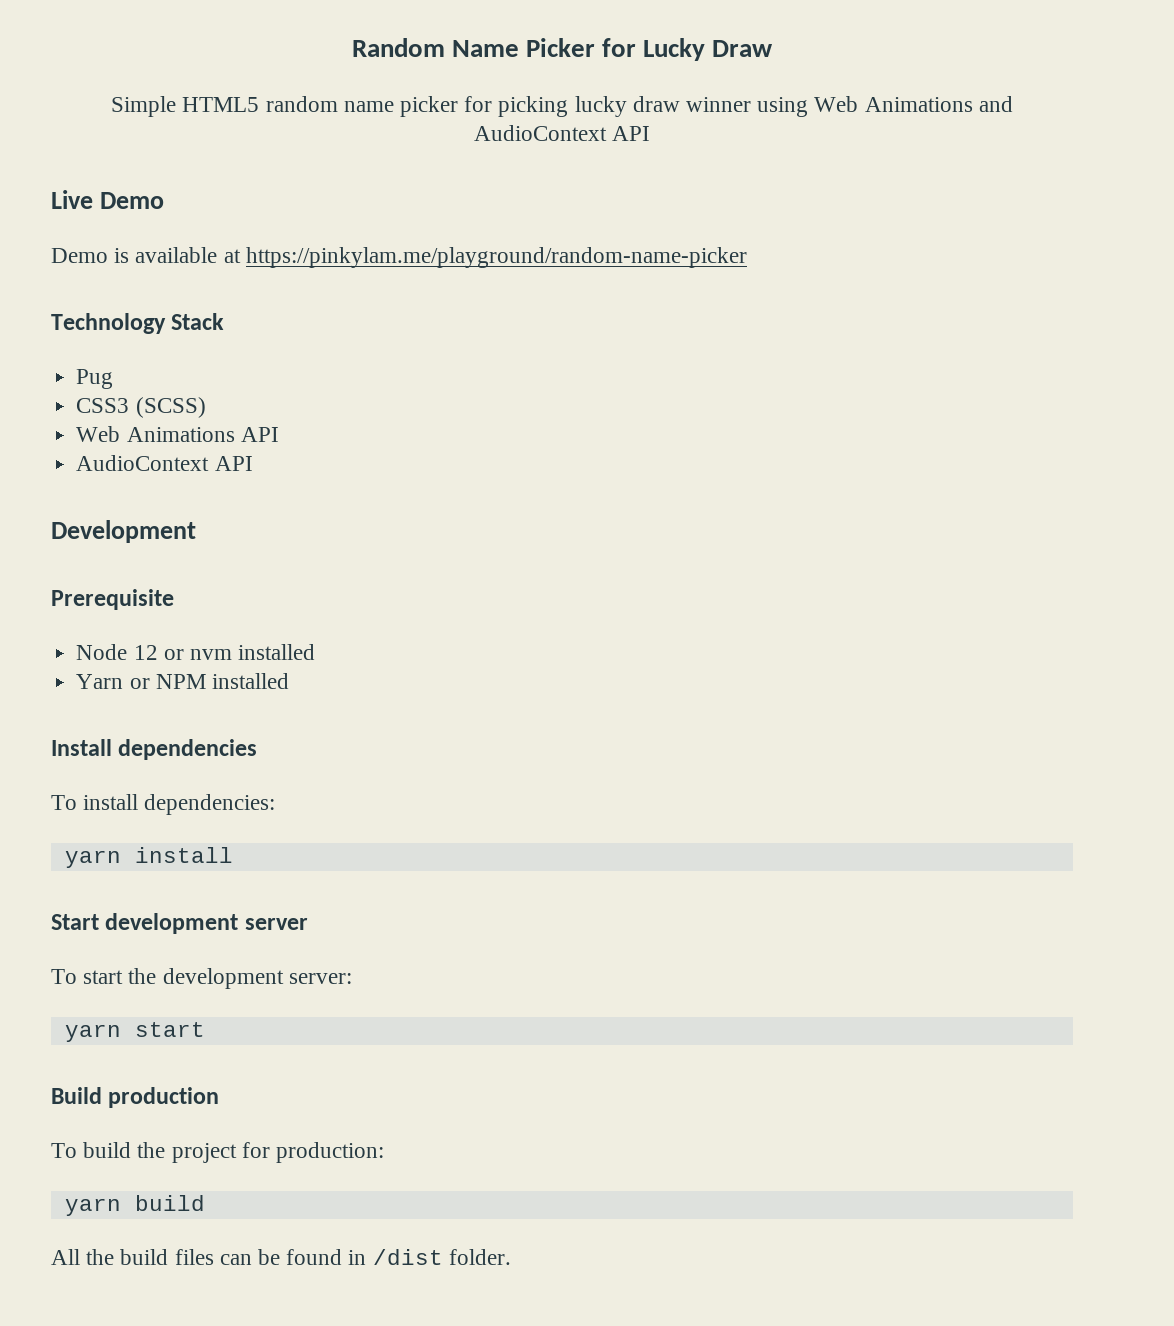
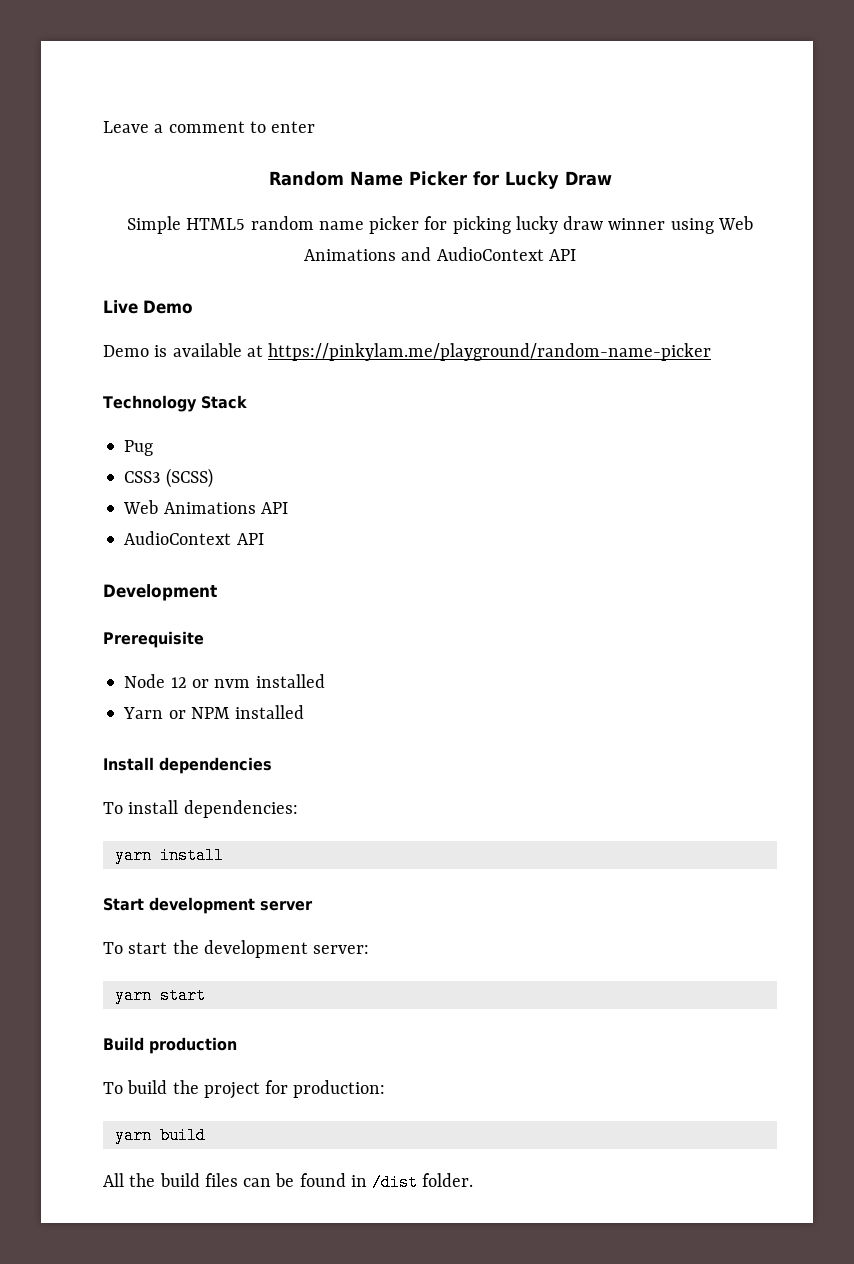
+ Leave a comment to enter

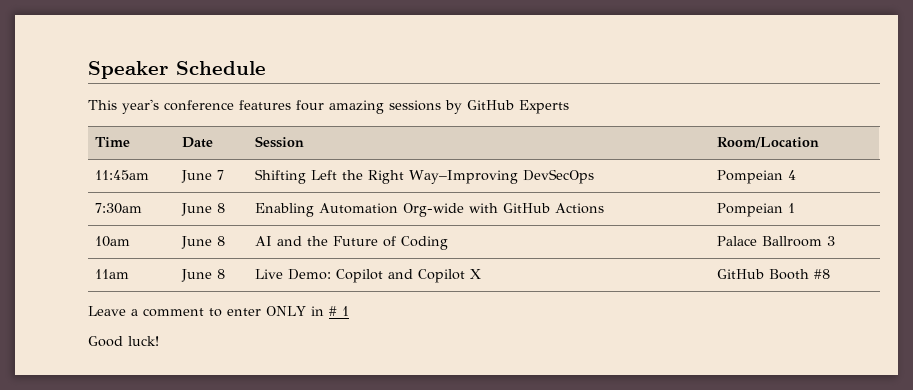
+ Speaker Schedule
+ This year's conference features four amazing sessions by GitHub Experts
+ Time | Date | Session | Room/Location
+ 11:45am | June 7 | Shifting Left the Right Way–Improving DevSecOps | Pompeian 4
+ 7:30am | June 8 | Enabling Automation Org-wide with GitHub Actions | Pompeian 1
+ 10am | June 8 | AI and the Future of Coding | Palace Ballroom 3
+ 11am | June 8 | Live Demo: Copilot and Copilot X | GitHub Booth #8
- Leave a comment to enter
- Random Name Picker for Lucky Draw
- Simple HTML5 random name picker for picking lucky draw winner using Web Animations and AudioContext API
- Live Demo
- Demo is available at https://pinkylam.me/playground/random-name-picker
- Technology Stack
- Pug
- CSS3 (SCSS)
- Web Animations API
- AudioContext API
- Development
- Prerequisite
- Node 12 or nvm installed
- Yarn or NPM installed
- Install dependencies
- To install dependencies:
- yarn install
- Start development server
- To start the development server:
- yarn start
- Build production
- To build the project for production:
- yarn build
- All the build files can be found in /dist folder.
+ Leave a comment to enter ONLY in # 1
+ Good luck!

